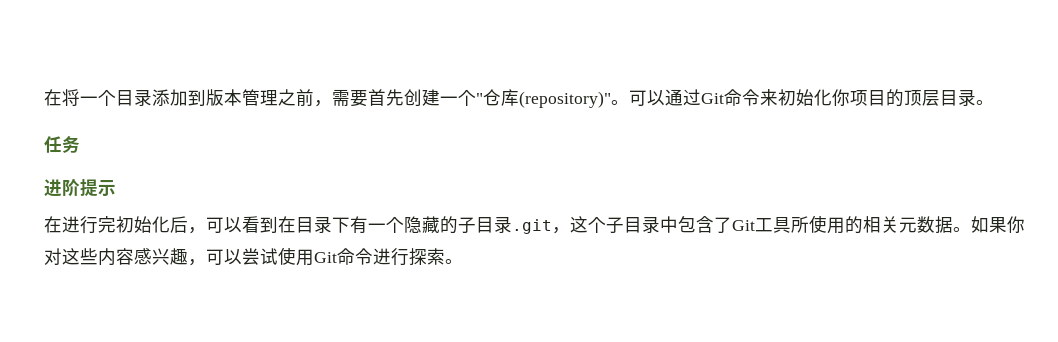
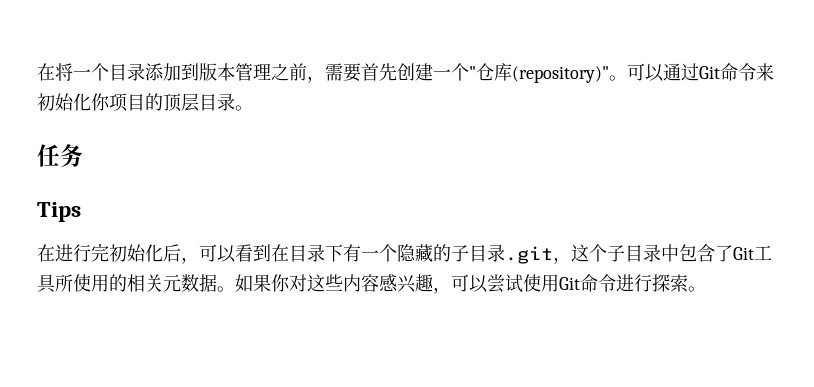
- 进阶提示
+ Tips

